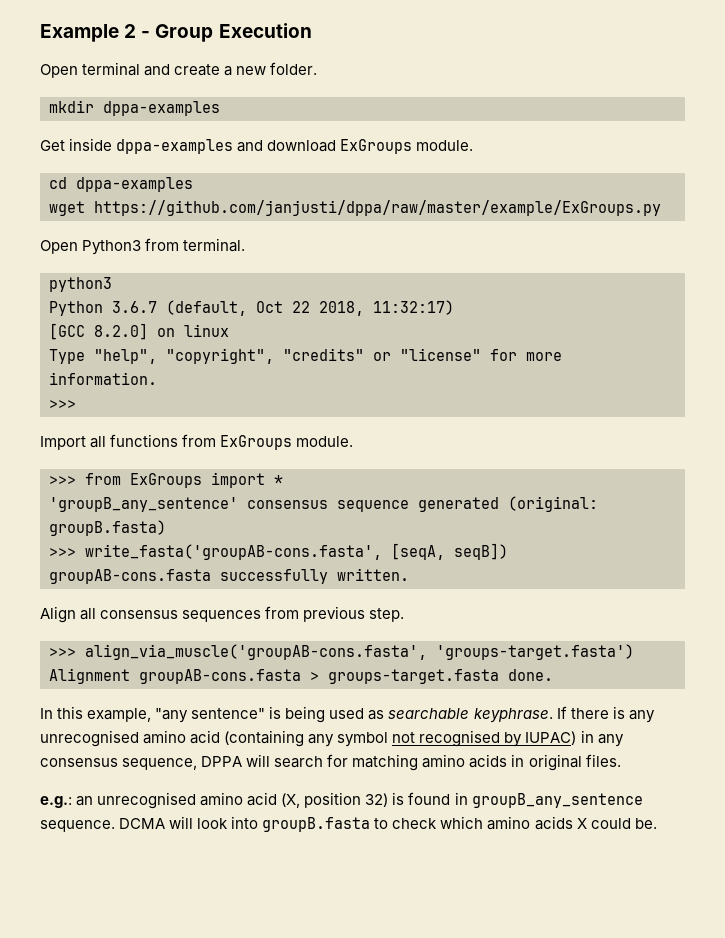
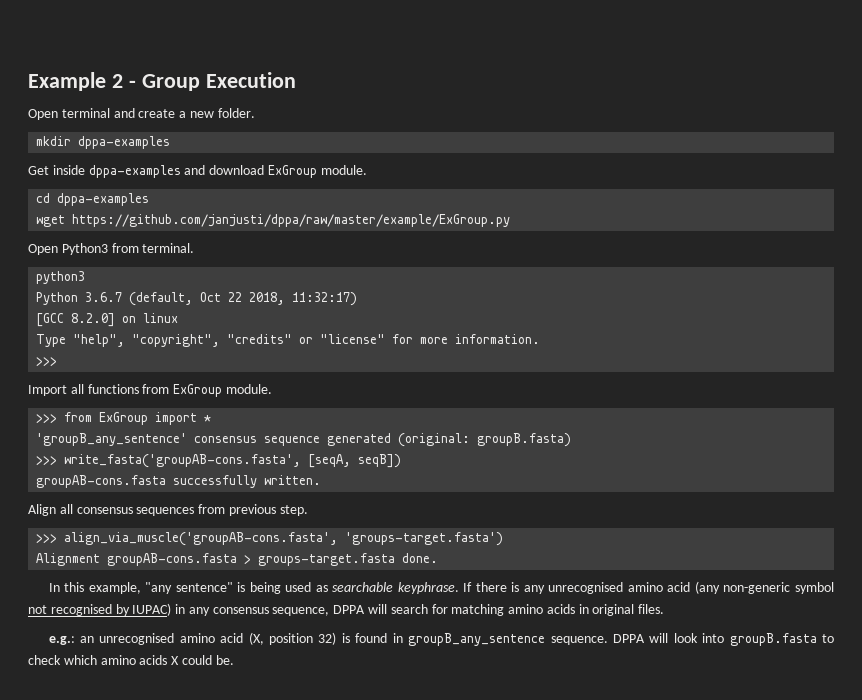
- Get inside dppa-examples and download ExGroups module.
+ Get inside dppa-examples and download ExGroup module.
- wget https://github.com/janjusti/dppa/raw/master/example/ExGroups.py
+ wget https://github.com/janjusti/dppa/raw/master/example/ExGroup.py
- Import all functions from ExGroups module.
+ Import all functions from ExGroup module.
- >>> from ExGroups import *
+ >>> from ExGroup import *
- If there is any unrecognised amino acid (containing any symbol not recognised by IUPAC) in any consensus sequence, DPPA will search for matching amino acids in original files.
+ If there is any unrecognised amino acid (any non-generic symbol not recognised by IUPAC) in any consensus sequence, DPPA will search for matching amino acids in original files.
- DCMA will look into groupB.fasta to check which amino acids X could be.
+ DPPA will look into groupB.fasta to check which amino acids X could be.

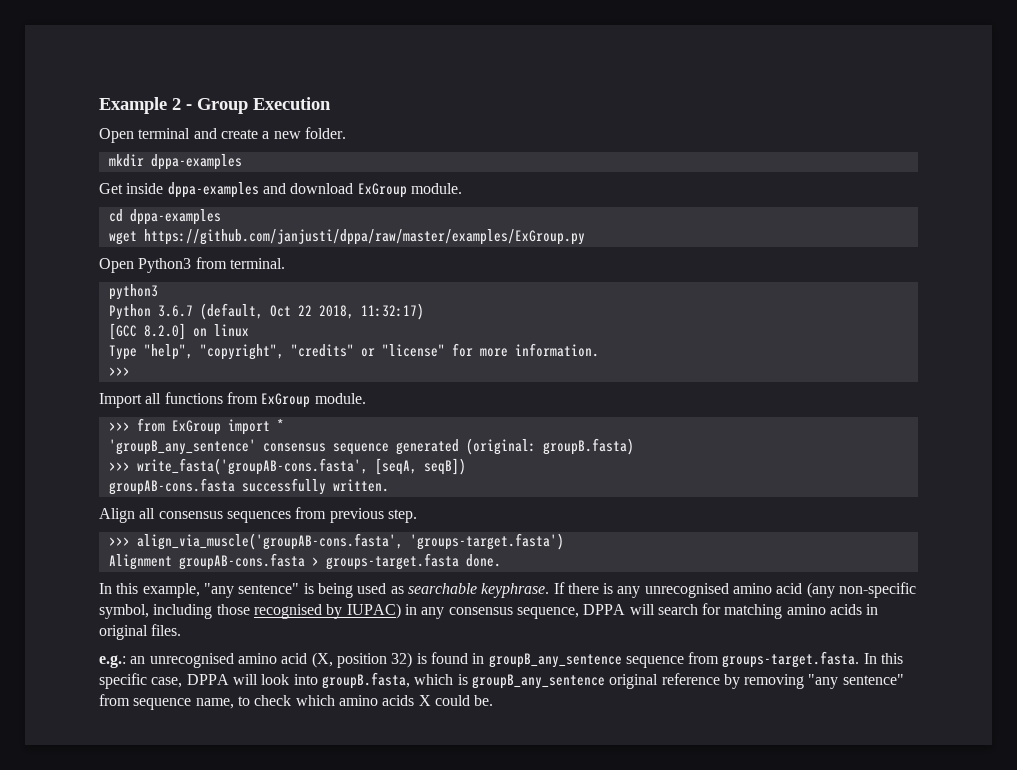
- wget https://github.com/janjusti/dppa/raw/master/example/ExGroup.py
+ wget https://github.com/janjusti/dppa/raw/master/examples/ExGroup.py
- If there is any unrecognised amino acid (any non-generic symbol not recognised by IUPAC) in any consensus sequence, DPPA will search for matching amino acids in original files.
+ If there is any unrecognised amino acid (any non-specific symbol, including those recognised by IUPAC) in any consensus sequence, DPPA will search for matching amino acids in original files.
- e.g.: an unrecognised amino acid (X, position 32) is found in groupB_any_sentence sequence. DPPA will look into groupB.fasta to check which amino acids X could be.
+ e.g.: an unrecognised amino acid (X, position 32) is found in groupB_any_sentence sequence from groups-target.fasta. In this specific case, DPPA will look into groupB.fasta, which is groupB_any_sentence original reference by removing "any sentence" from sequence name, to check which amino acids X could be.

